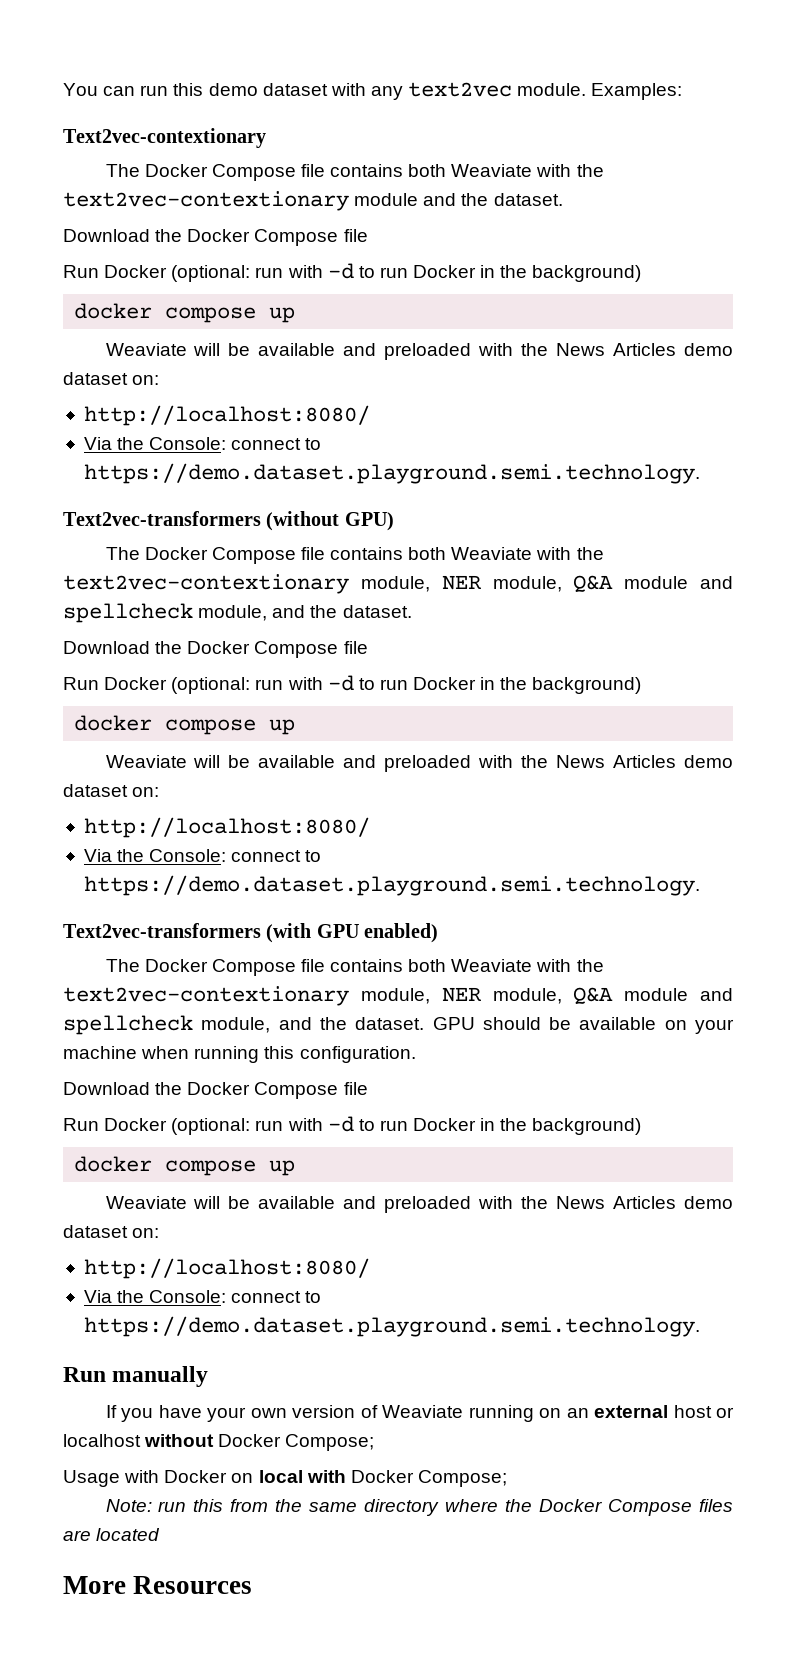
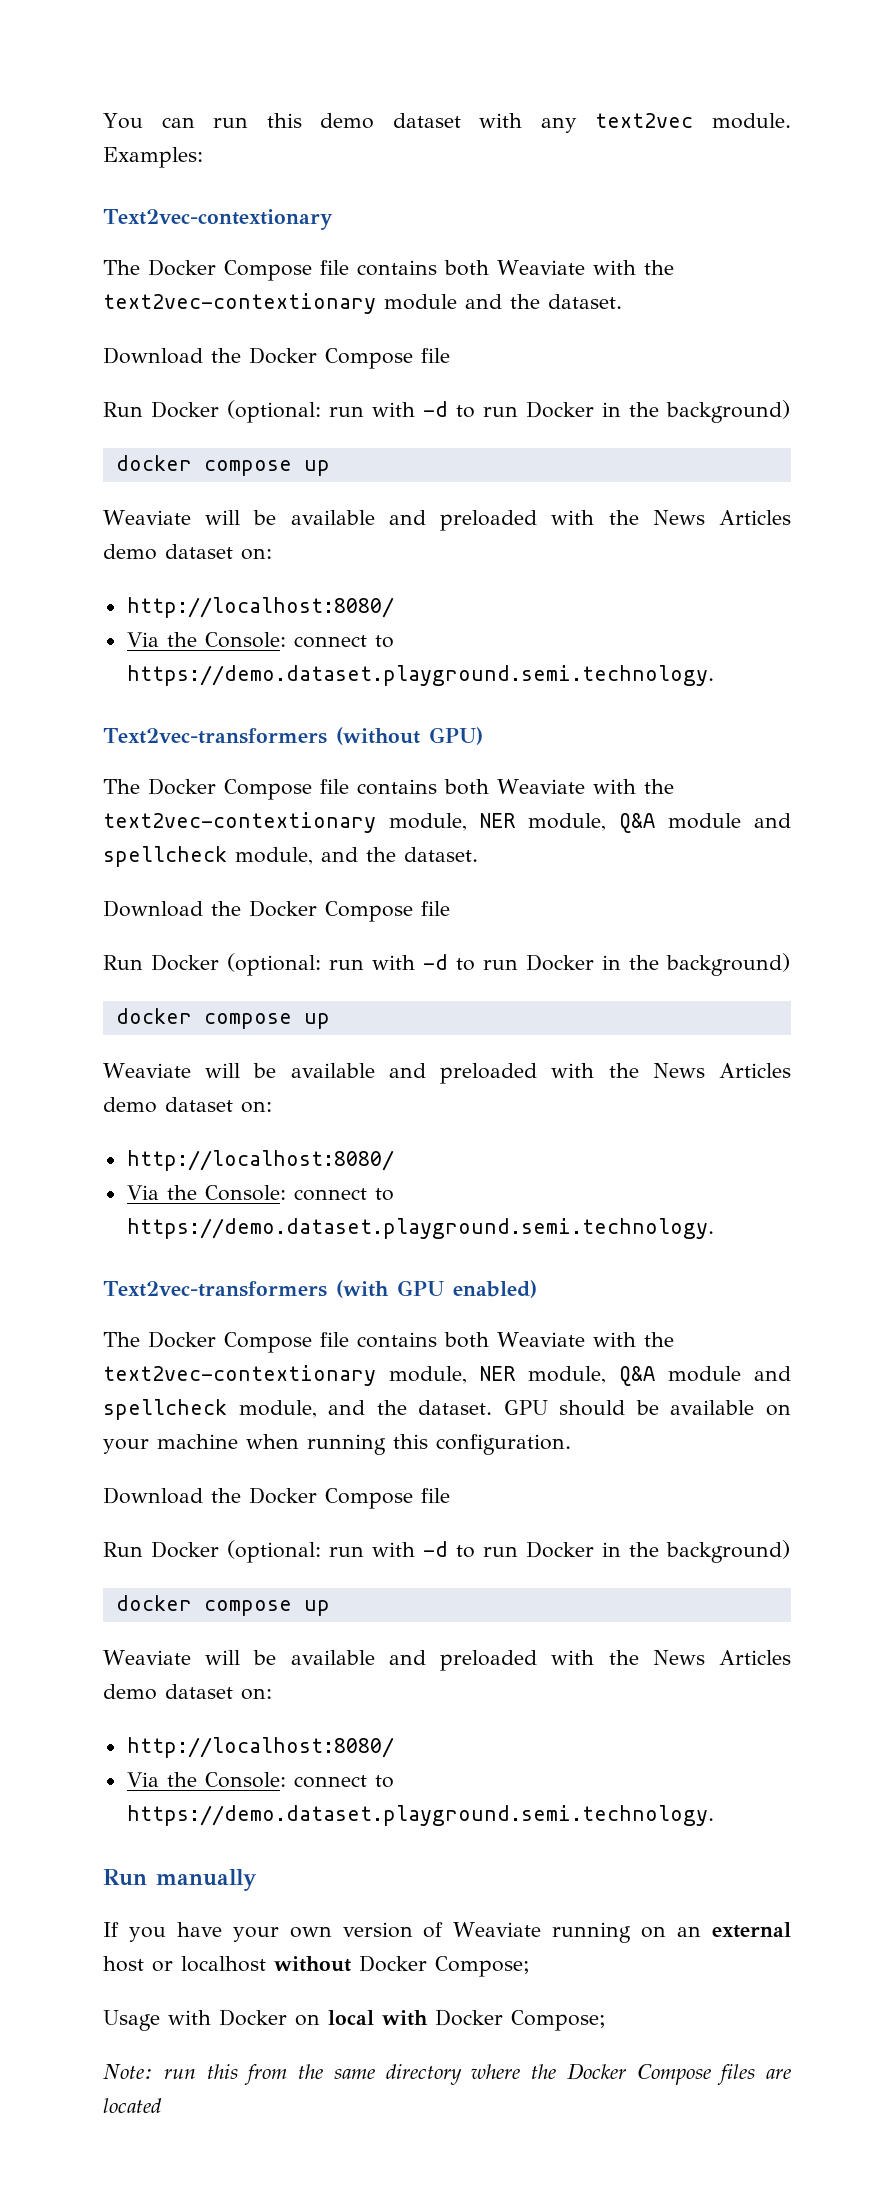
- More Resources

